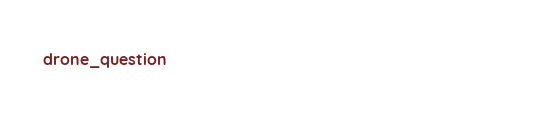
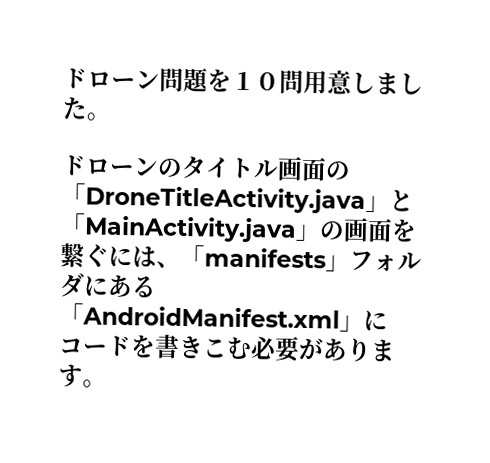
- drone_question
+ ドローン問題を１０問用意しました。
+ ドローンのタイトル画面の「DroneTitleActivity.java」と「MainActivity.java」の画面を繋ぐには、「manifests」フォルダにある「AndroidManifest.xml」にコードを書きこむ必要があります。

